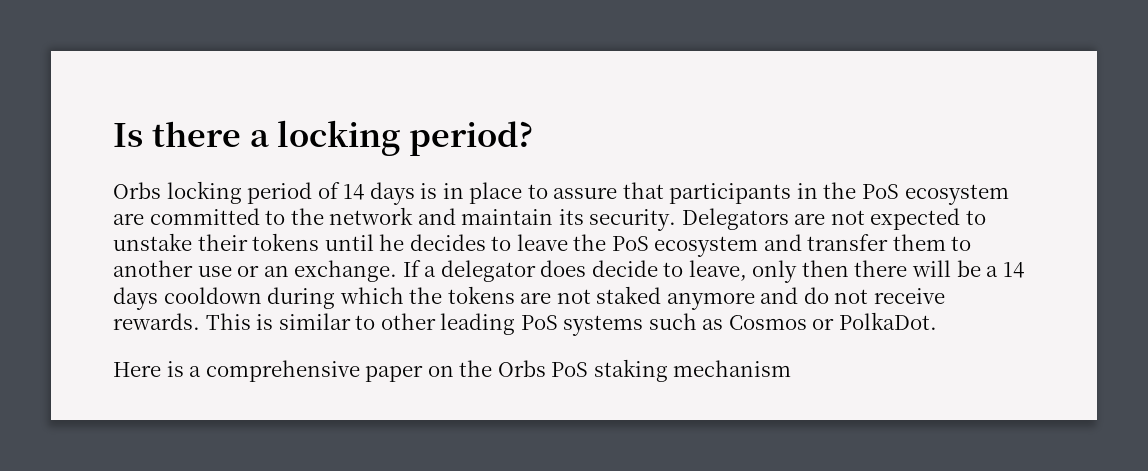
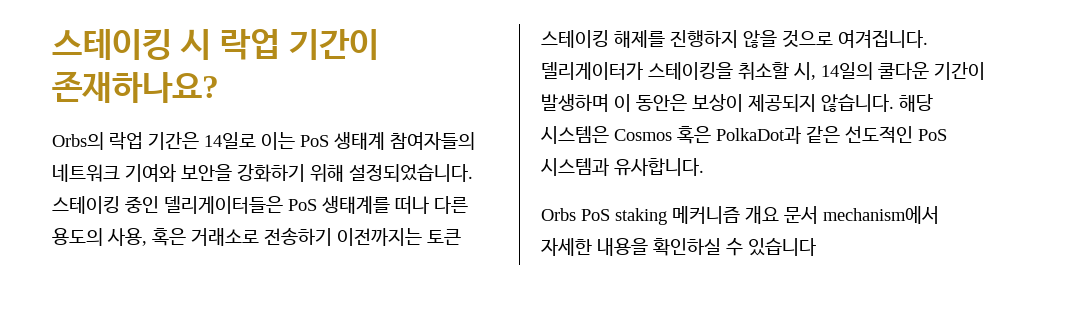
- Is there a locking period?
- Orbs locking period of 14 days is in place to assure that participants in the PoS ecosystem are committed to the network and maintain its security. Delegators are not expected to unstake their tokens until he decides to leave the PoS ecosystem and transfer them to another use or an exchange. If a delegator does decide to leave, only then there will be a 14 days cooldown during which the tokens are not staked anymore and do not receive rewards. This is similar to other leading PoS systems such as Cosmos or PolkaDot.
- Here is a comprehensive paper on the Orbs PoS staking mechanism
+ 스테이킹 시 락업 기간이 존재하나요?
+ Orbs의 락업 기간은 14일로 이는 PoS 생태계 참여자들의 네트워크 기여와 보안을 강화하기 위해 설정되었습니다. 스테이킹 중인 델리게이터들은 PoS 생태계를 떠나 다른 용도의 사용, 혹은 거래소로 전송하기 이전까지는 토큰 스테이킹 해제를 진행하지 않을 것으로 여겨집니다. 델리게이터가 스테이킹을 취소할 시, 14일의 쿨다운 기간이 발생하며 이 동안은 보상이 제공되지 않습니다. 해당 시스템은 Cosmos 혹은 PolkaDot과 같은 선도적인 PoS 시스템과 유사합니다.
+ Orbs PoS staking 메커니즘 개요 문서 mechanism에서 자세한 내용을 확인하실 수 있습니다

